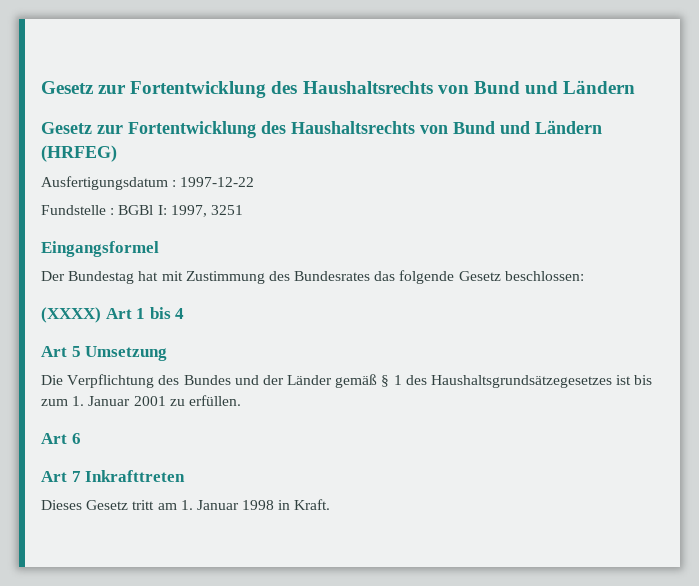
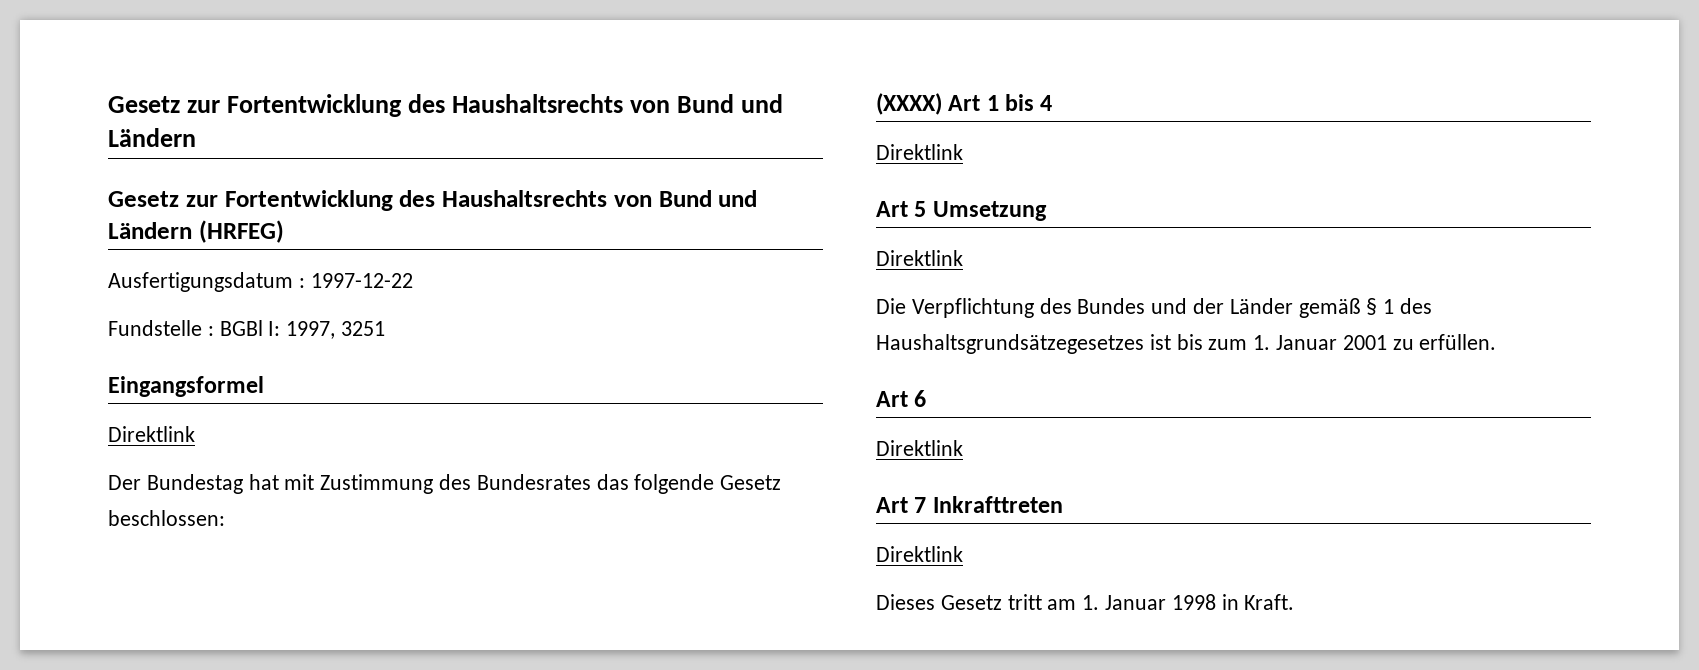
  Eingangsformel
+ Direktlink
  (XXXX) Art 1 bis 4
+ Direktlink
  Art 5 Umsetzung
+ Direktlink
  Art 6
+ Direktlink
  Art 7 Inkrafttreten
+ Direktlink

